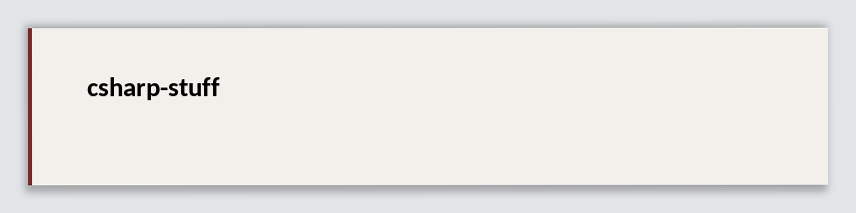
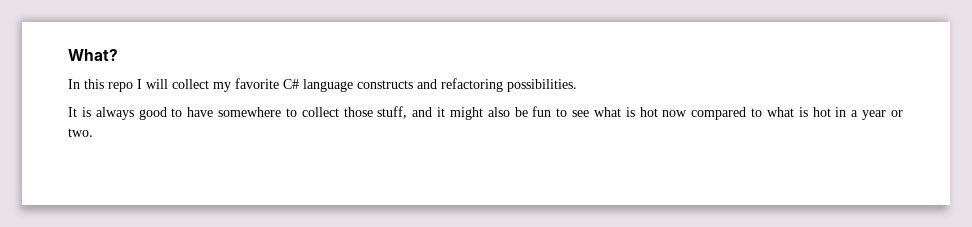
- csharp-stuff
+ What?
+ In this repo I will collect my favorite C# language constructs and refactoring possibilities.
+ It is always good to have somewhere to collect those stuff, and it might also be fun to see what is hot now compared to what is hot in a year or two.

